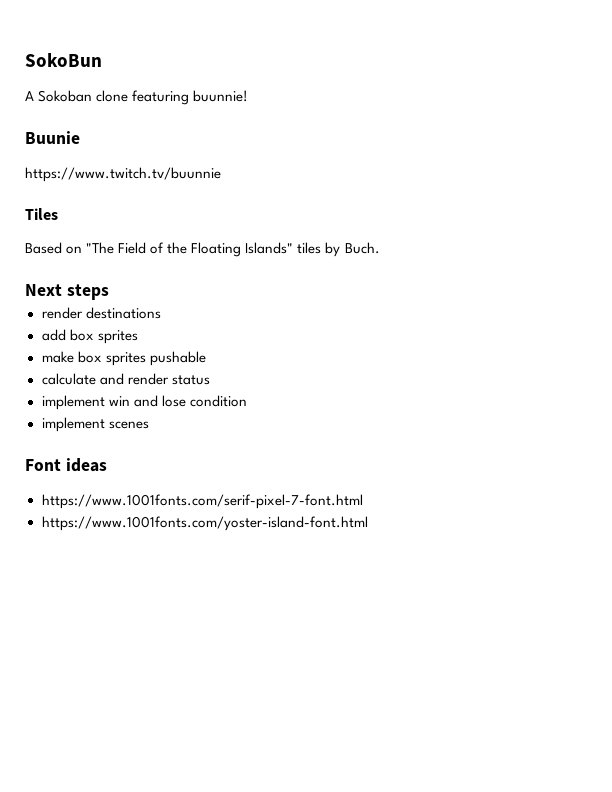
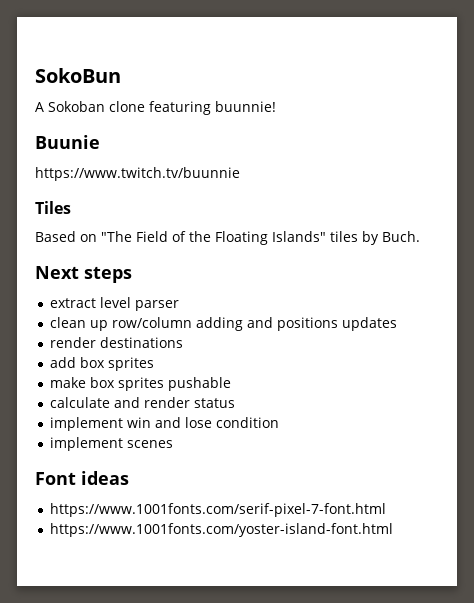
+ extract level parser
+ clean up row/column adding and positions updates

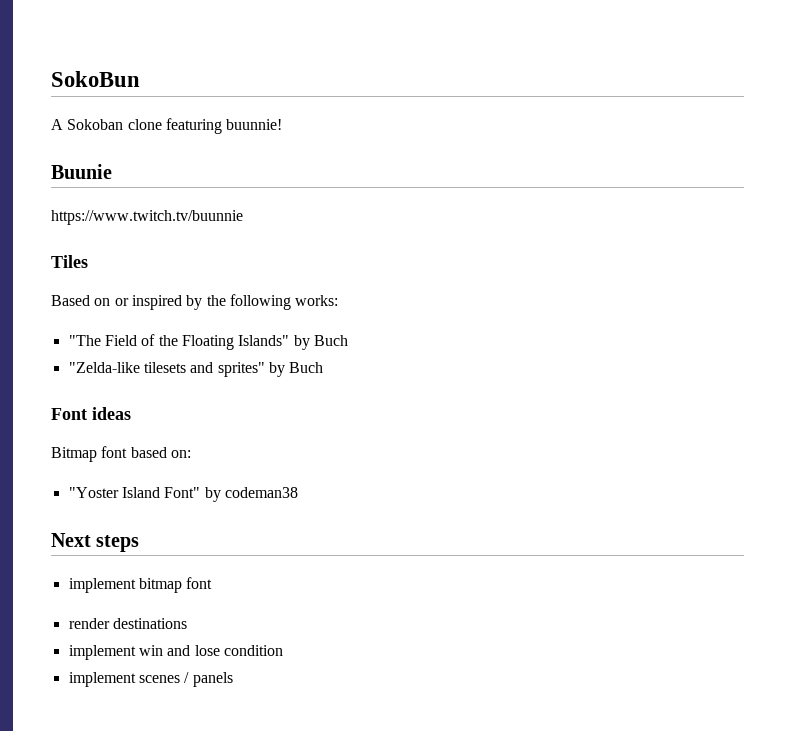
- Based on "The Field of the Floating Islands" tiles by Buch.
+ Based on or inspired by the following works:
+ "The Field of the Floating Islands" by Buch
+ "Zelda-like tilesets and sprites" by Buch
+ Font ideas
+ Bitmap font based on:
+ "Yoster Island Font" by codeman38
  Next steps
- extract level parser
- clean up row/column adding and positions updates
+ implement bitmap font
  render destinations
- add box sprites
- make box sprites pushable
- calculate and render status
- implement scenes
- Font ideas
- https://www.1001fonts.com/serif-pixel-7-font.html
- https://www.1001fonts.com/yoster-island-font.html
+ implement scenes / panels

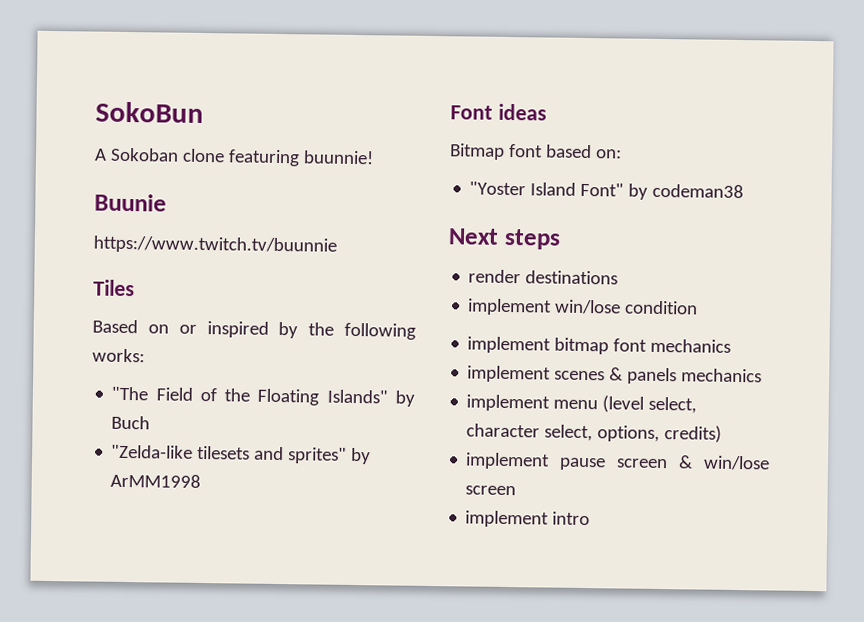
- "Zelda-like tilesets and sprites" by Buch
+ "Zelda-like tilesets and sprites" by ArMM1998
- implement bitmap font
- implement win and lose condition
- implement scenes / panels
+ implement win/lose condition
+ implement bitmap font mechanics
+ implement scenes & panels mechanics
+ implement menu (level select, character select, options, credits)
+ implement pause screen & win/lose screen
+ implement intro

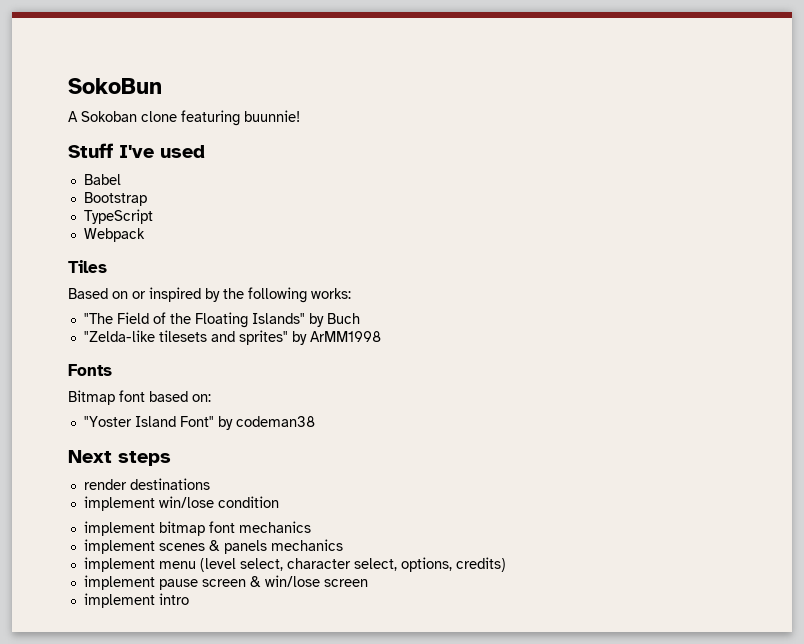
- Buunie
- https://www.twitch.tv/buunnie
+ Stuff I've used
+ Babel
+ Bootstrap
+ TypeScript
+ Webpack
- Font ideas
+ Fonts

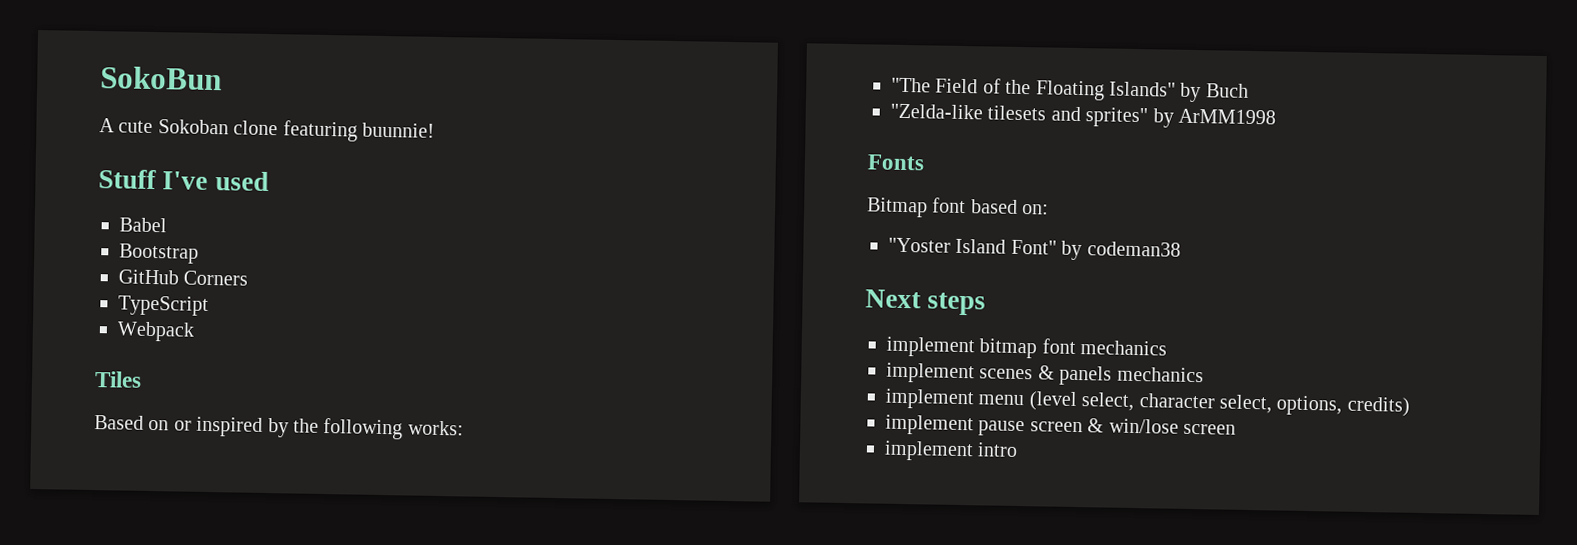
- A Sokoban clone featuring buunnie!
+ A cute Sokoban clone featuring buunnie!
+ GitHub Corners
- render destinations
- implement win/lose condition

